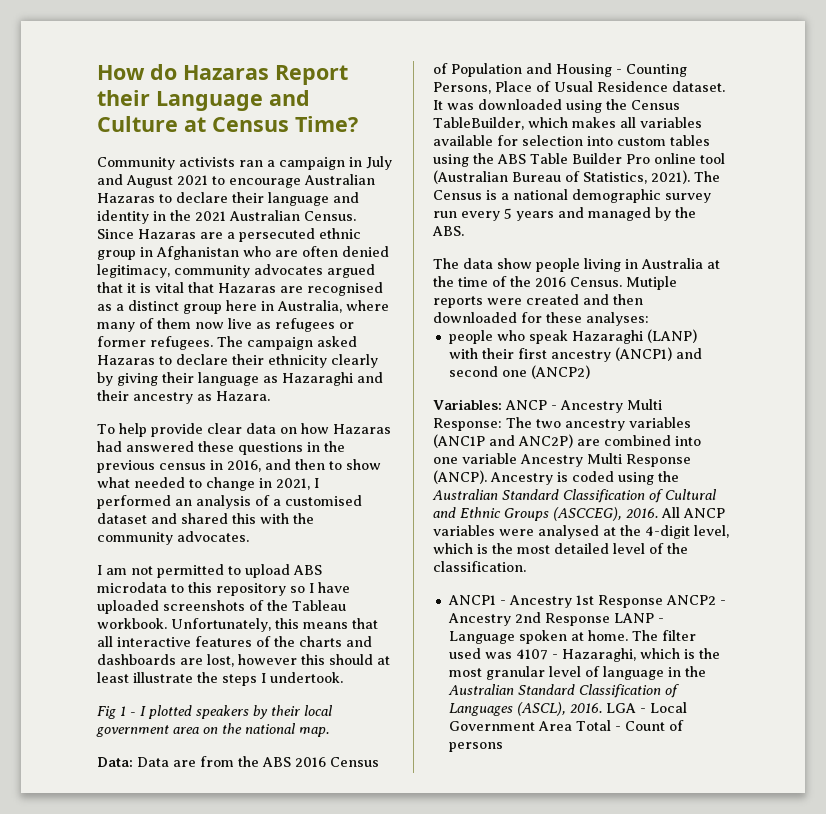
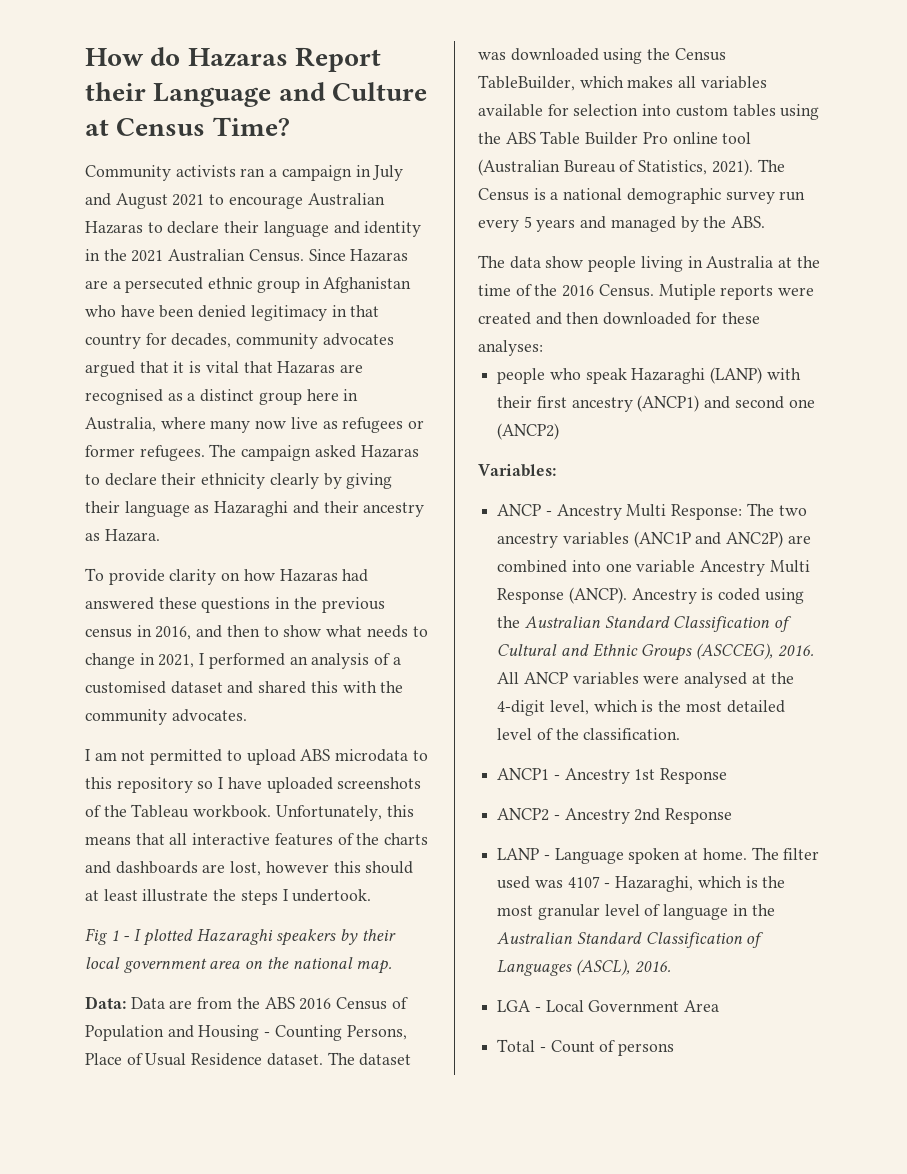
- Since Hazaras are a persecuted ethnic group in Afghanistan who are often denied legitimacy, community advocates argued that it is vital that Hazaras are recognised as a distinct group here in Australia, where many of them now live as refugees or former refugees.
+ Since Hazaras are a persecuted ethnic group in Afghanistan who have been denied legitimacy in that country for decades, community advocates argued that it is vital that Hazaras are recognised as a distinct group here in Australia, where many now live as refugees or former refugees.
- To help provide clear data on how Hazaras had answered these questions in the previous census in 2016, and then to show what needed to change in 2021, I performed an analysis of a customised dataset and shared this with the community advocates.
+ To provide clarity on how Hazaras had answered these questions in the previous census in 2016, and then to show what needs to change in 2021, I performed an analysis of a customised dataset and shared this with the community advocates.
- Fig 1 - I plotted speakers by their local government area on the national map.
+ Fig 1 - I plotted Hazaraghi speakers by their local government area on the national map.
- It was downloaded using the Census TableBuilder, which makes all variables available for selection into custom tables using the ABS Table Builder Pro online tool (Australian Bureau of Statistics, 2021).
+ The dataset was downloaded using the Census TableBuilder, which makes all variables available for selection into custom tables using the ABS Table Builder Pro online tool (Australian Bureau of Statistics, 2021).
- Variables: ANCP - Ancestry Multi Response: The two ancestry variables (ANC1P and ANC2P) are combined into one variable Ancestry Multi Response (ANCP).
+ Variables:
+ ANCP - Ancestry Multi Response: The two ancestry variables (ANC1P and ANC2P) are combined into one variable Ancestry Multi Response (ANCP).
- ANCP1 - Ancestry 1st Response ANCP2 - Ancestry 2nd Response LANP - Language spoken at home.
+ ANCP1 - Ancestry 1st Response
+ ANCP2 - Ancestry 2nd Response
+ LANP - Language spoken at home.
- The filter used was 4107 - Hazaraghi, which is the most granular level of language in the Australian Standard Classification of Languages (ASCL), 2016. LGA - Local Government Area Total - Count of persons
+ The filter used was 4107 - Hazaraghi, which is the most granular level of language in the Australian Standard Classification of Languages (ASCL), 2016.
+ LGA - Local Government Area
+ Total - Count of persons

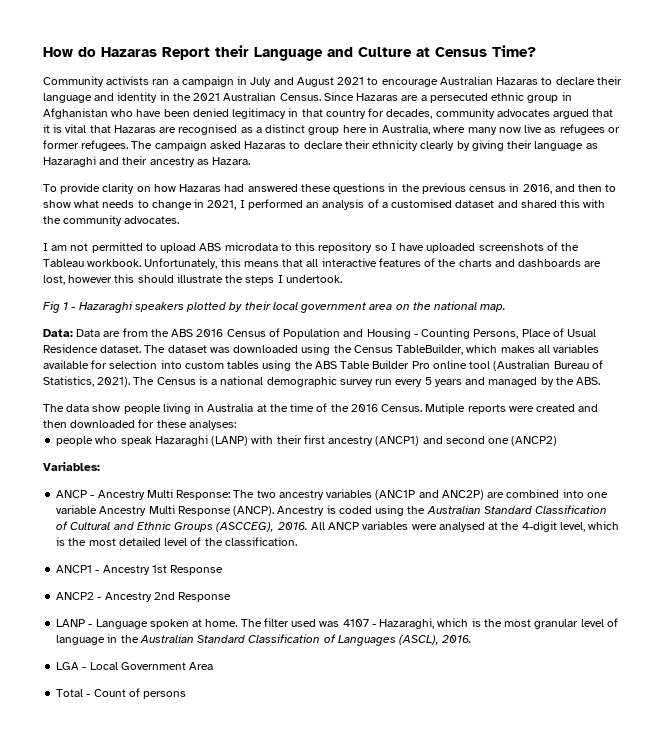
- Unfortunately, this means that all interactive features of the charts and dashboards are lost, however this should at least illustrate the steps I undertook.
+ Unfortunately, this means that all interactive features of the charts and dashboards are lost, however this should illustrate the steps I undertook.
- Fig 1 - I plotted Hazaraghi speakers by their local government area on the national map.
+ Fig 1 - Hazaraghi speakers plotted by their local government area on the national map.

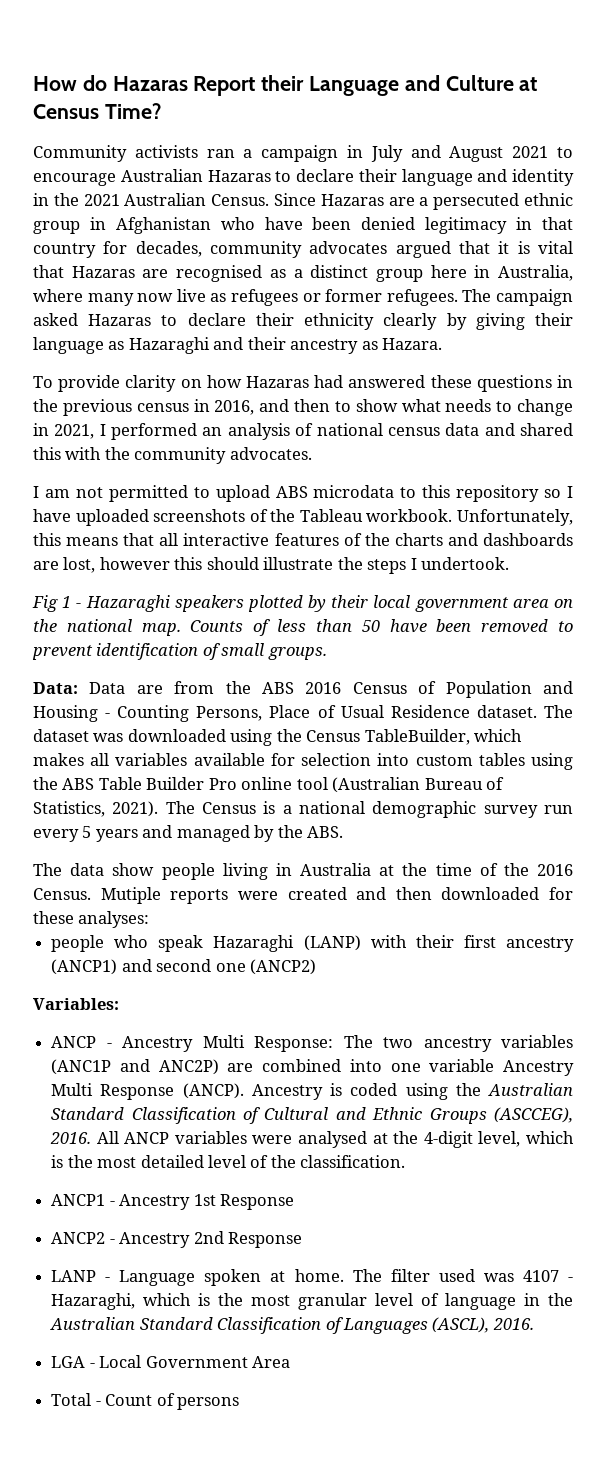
- To provide clarity on how Hazaras had answered these questions in the previous census in 2016, and then to show what needs to change in 2021, I performed an analysis of a customised dataset and shared this with the community advocates.
+ To provide clarity on how Hazaras had answered these questions in the previous census in 2016, and then to show what needs to change in 2021, I performed an analysis of national census data and shared this with the community advocates.
+ Counts of less than 50 have been removed to prevent identification of small groups.

